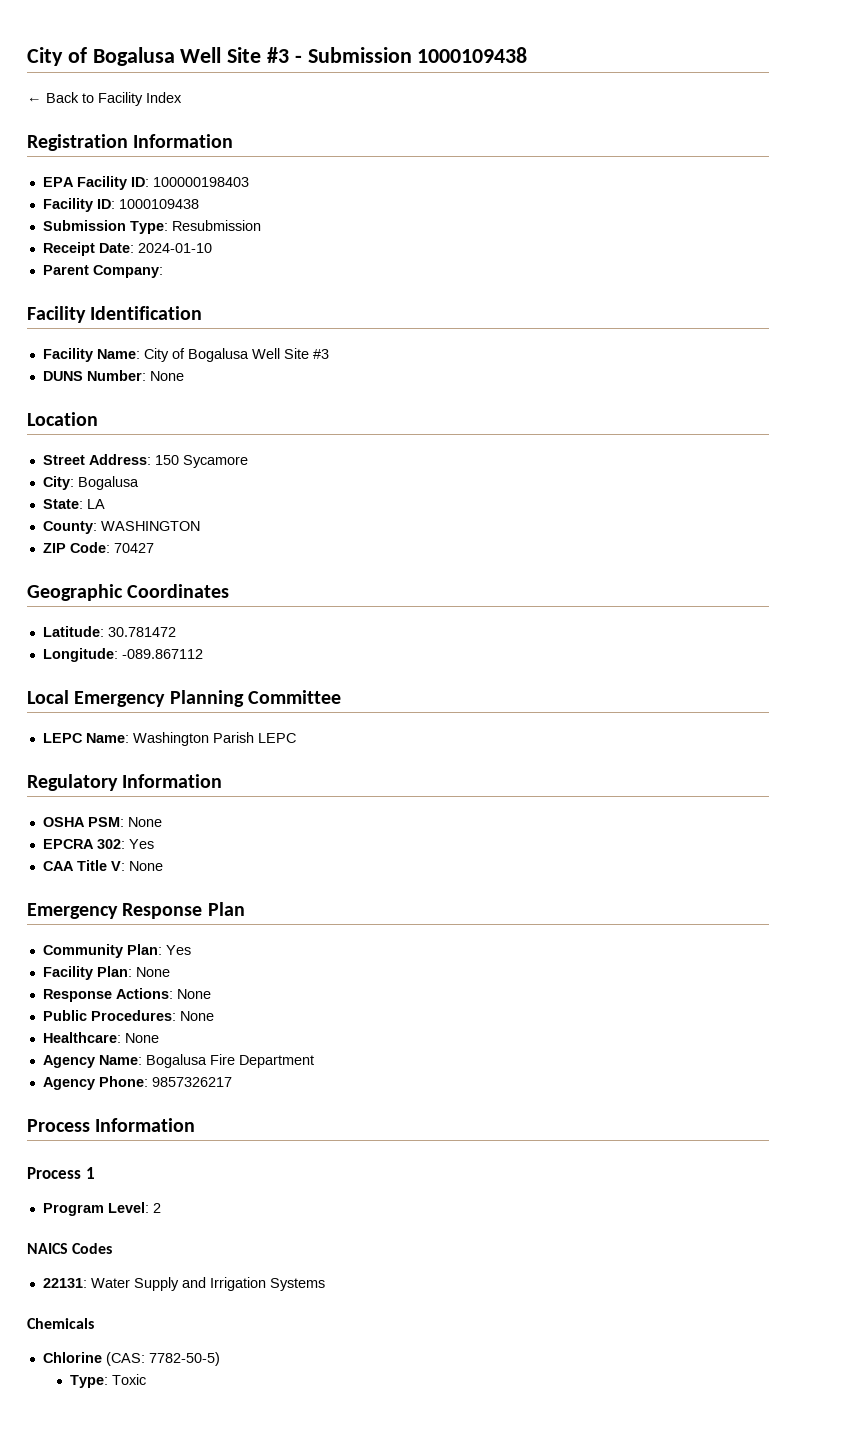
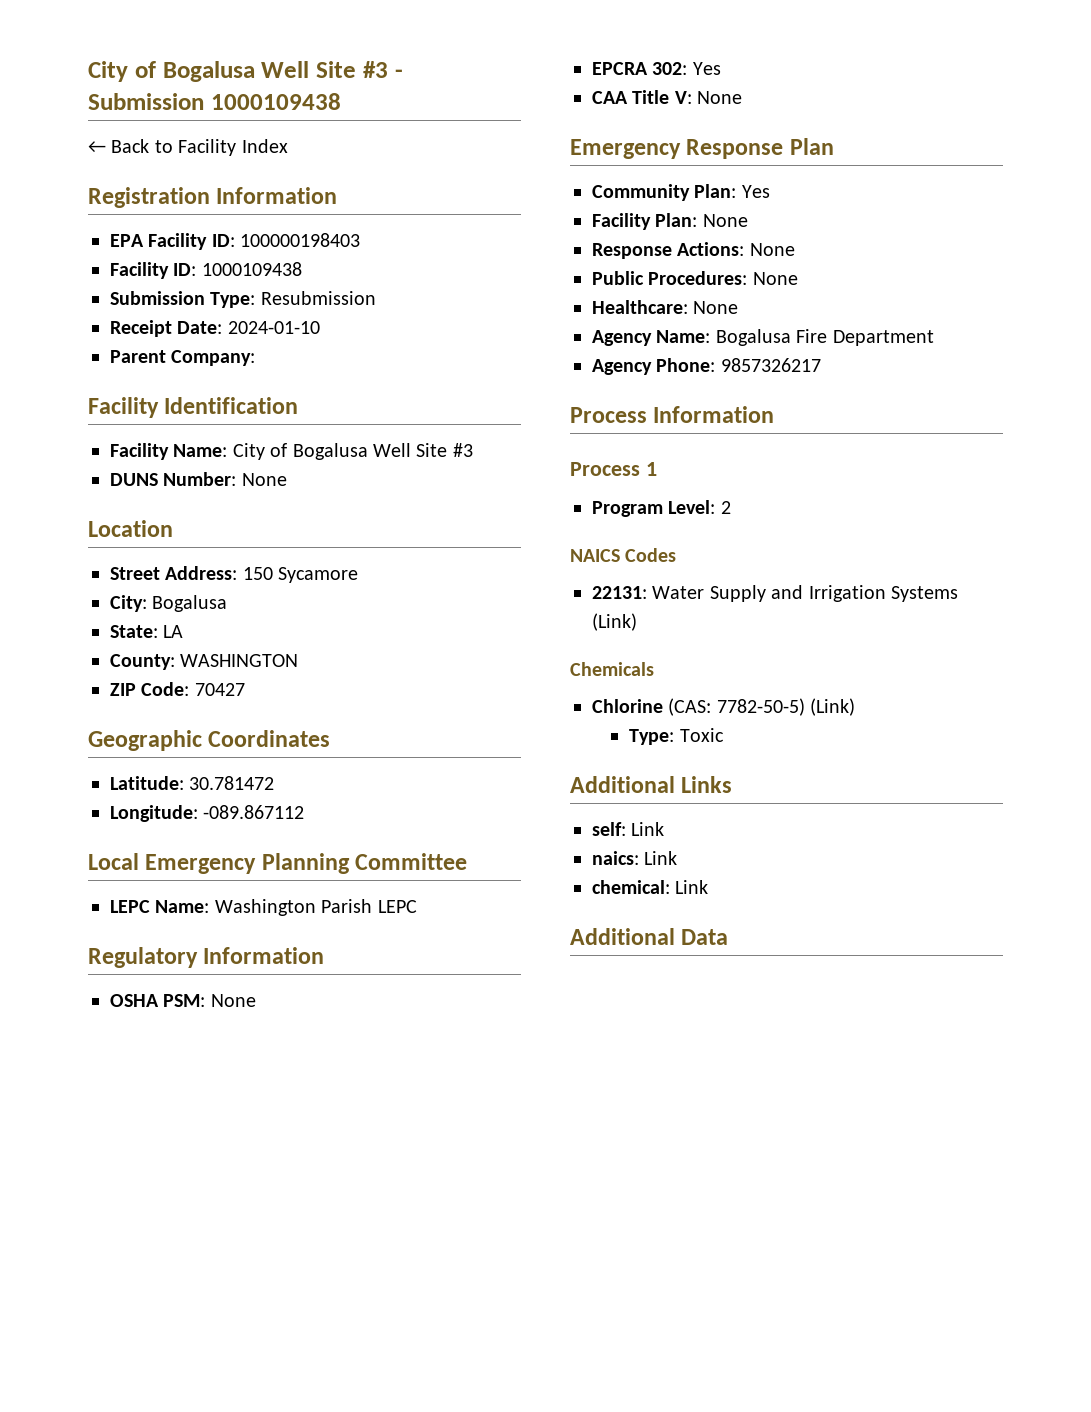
- 22131: Water Supply and Irrigation Systems
+ 22131: Water Supply and Irrigation Systems (Link)
- Chlorine (CAS: 7782-50-5)
+ Chlorine (CAS: 7782-50-5) (Link)
+ Additional Links
+ self: Link
+ naics: Link
+ chemical: Link
+ Additional Data

